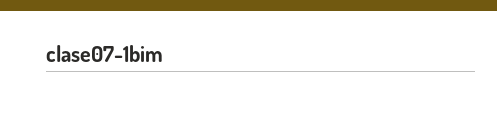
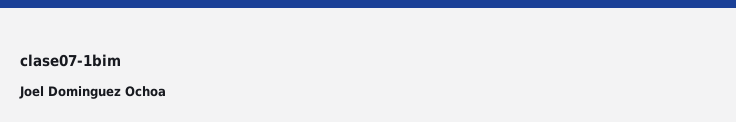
+ Joel Dominguez Ochoa

